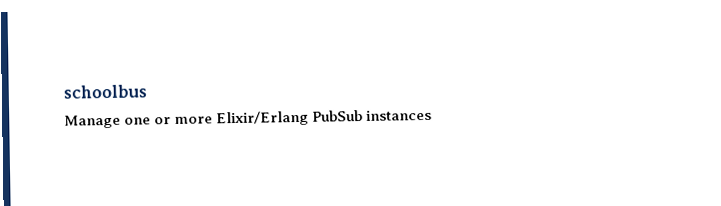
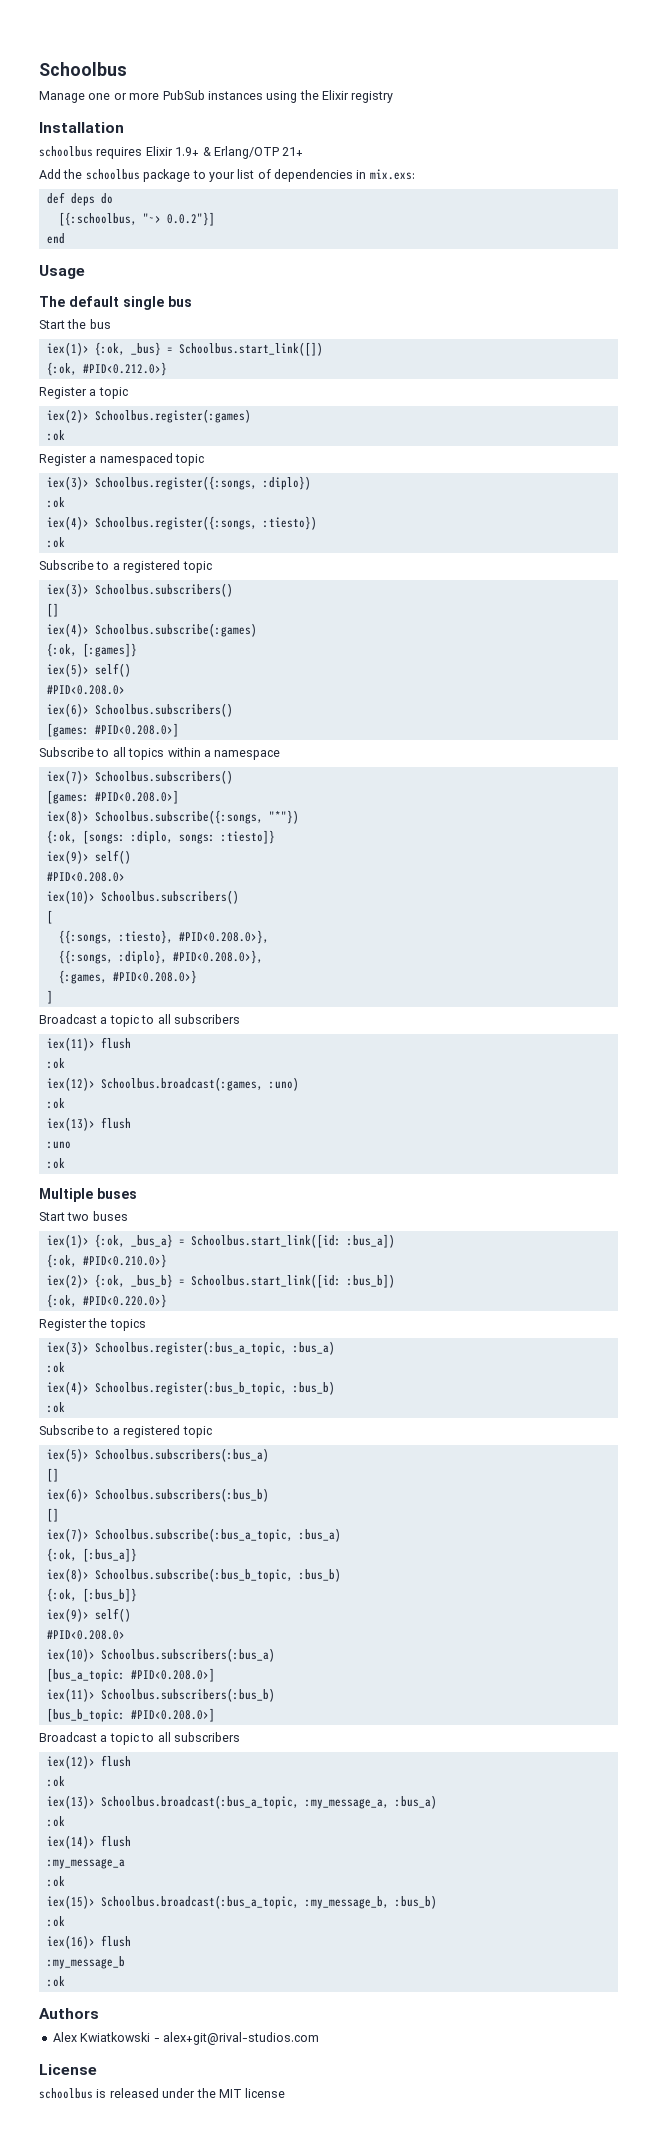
- schoolbus
+ Schoolbus
- Manage one or more Elixir/Erlang PubSub instances
+ Manage one or more PubSub instances using the Elixir registry
+ Installation
+ schoolbus requires Elixir 1.9+ & Erlang/OTP 21+
+ Add the schoolbus package to your list of dependencies in mix.exs:
+ def deps do
+ [{:schoolbus, "~> 0.0.2"}]
+ end
+ Usage
+ The default single bus
+ Start the bus
+ iex(1)> {:ok, _bus} = Schoolbus.start_link([])
+ {:ok, #PID<0.212.0>}
+ Register a topic
+ iex(2)> Schoolbus.register(:games)
+ :ok
+ Register a namespaced topic
+ iex(3)> Schoolbus.register({:songs, :diplo})
+ :ok
+ iex(4)> Schoolbus.register({:songs, :tiesto})
+ :ok
+ Subscribe to a registered topic
+ iex(3)> Schoolbus.subscribers()
+ []
+ iex(4)> Schoolbus.subscribe(:games)
+ {:ok, [:games]}
+ iex(5)> self()
+ #PID<0.208.0>
+ iex(6)> Schoolbus.subscribers()
+ [games: #PID<0.208.0>]
+ Subscribe to all topics within a namespace
+ iex(7)> Schoolbus.subscribers()
+ [games: #PID<0.208.0>]
+ iex(8)> Schoolbus.subscribe({:songs, "*"})
+ {:ok, [songs: :diplo, songs: :tiesto]}
+ iex(9)> self()
+ #PID<0.208.0>
+ iex(10)> Schoolbus.subscribers()
+ [
+ {{:songs, :tiesto}, #PID<0.208.0>},
+ {{:songs, :diplo}, #PID<0.208.0>},
+ {:games, #PID<0.208.0>}
+ ]
+ Broadcast a topic to all subscribers
+ iex(11)> flush
+ :ok
+ iex(12)> Schoolbus.broadcast(:games, :uno)
+ :ok
+ iex(13)> flush
+ :uno
+ :ok
+ Multiple buses
+ Start two buses
+ iex(1)> {:ok, _bus_a} = Schoolbus.start_link([id: :bus_a])
+ {:ok, #PID<0.210.0>}
+ iex(2)> {:ok, _bus_b} = Schoolbus.start_link([id: :bus_b])
+ {:ok, #PID<0.220.0>}
+ Register the topics
+ iex(3)> Schoolbus.register(:bus_a_topic, :bus_a)
+ :ok
+ iex(4)> Schoolbus.register(:bus_b_topic, :bus_b)
+ :ok
+ Subscribe to a registered topic
+ iex(5)> Schoolbus.subscribers(:bus_a)
+ []
+ iex(6)> Schoolbus.subscribers(:bus_b)
+ []
+ iex(7)> Schoolbus.subscribe(:bus_a_topic, :bus_a)
+ {:ok, [:bus_a]}
+ iex(8)> Schoolbus.subscribe(:bus_b_topic, :bus_b)
+ {:ok, [:bus_b]}
+ iex(9)> self()
+ #PID<0.208.0>
+ iex(10)> Schoolbus.subscribers(:bus_a)
+ [bus_a_topic: #PID<0.208.0>]
+ iex(11)> Schoolbus.subscribers(:bus_b)
+ [bus_b_topic: #PID<0.208.0>]
+ Broadcast a topic to all subscribers
+ iex(12)> flush
+ :ok
+ iex(13)> Schoolbus.broadcast(:bus_a_topic, :my_message_a, :bus_a)
+ :ok
+ iex(14)> flush
+ :my_message_a
+ :ok
+ iex(15)> Schoolbus.broadcast(:bus_a_topic, :my_message_b, :bus_b)
+ :ok
+ iex(16)> flush
+ :my_message_b
+ :ok
+ Authors
+ Alex Kwiatkowski - alex+git@rival-studios.com
+ License
+ schoolbus is released under the MIT license

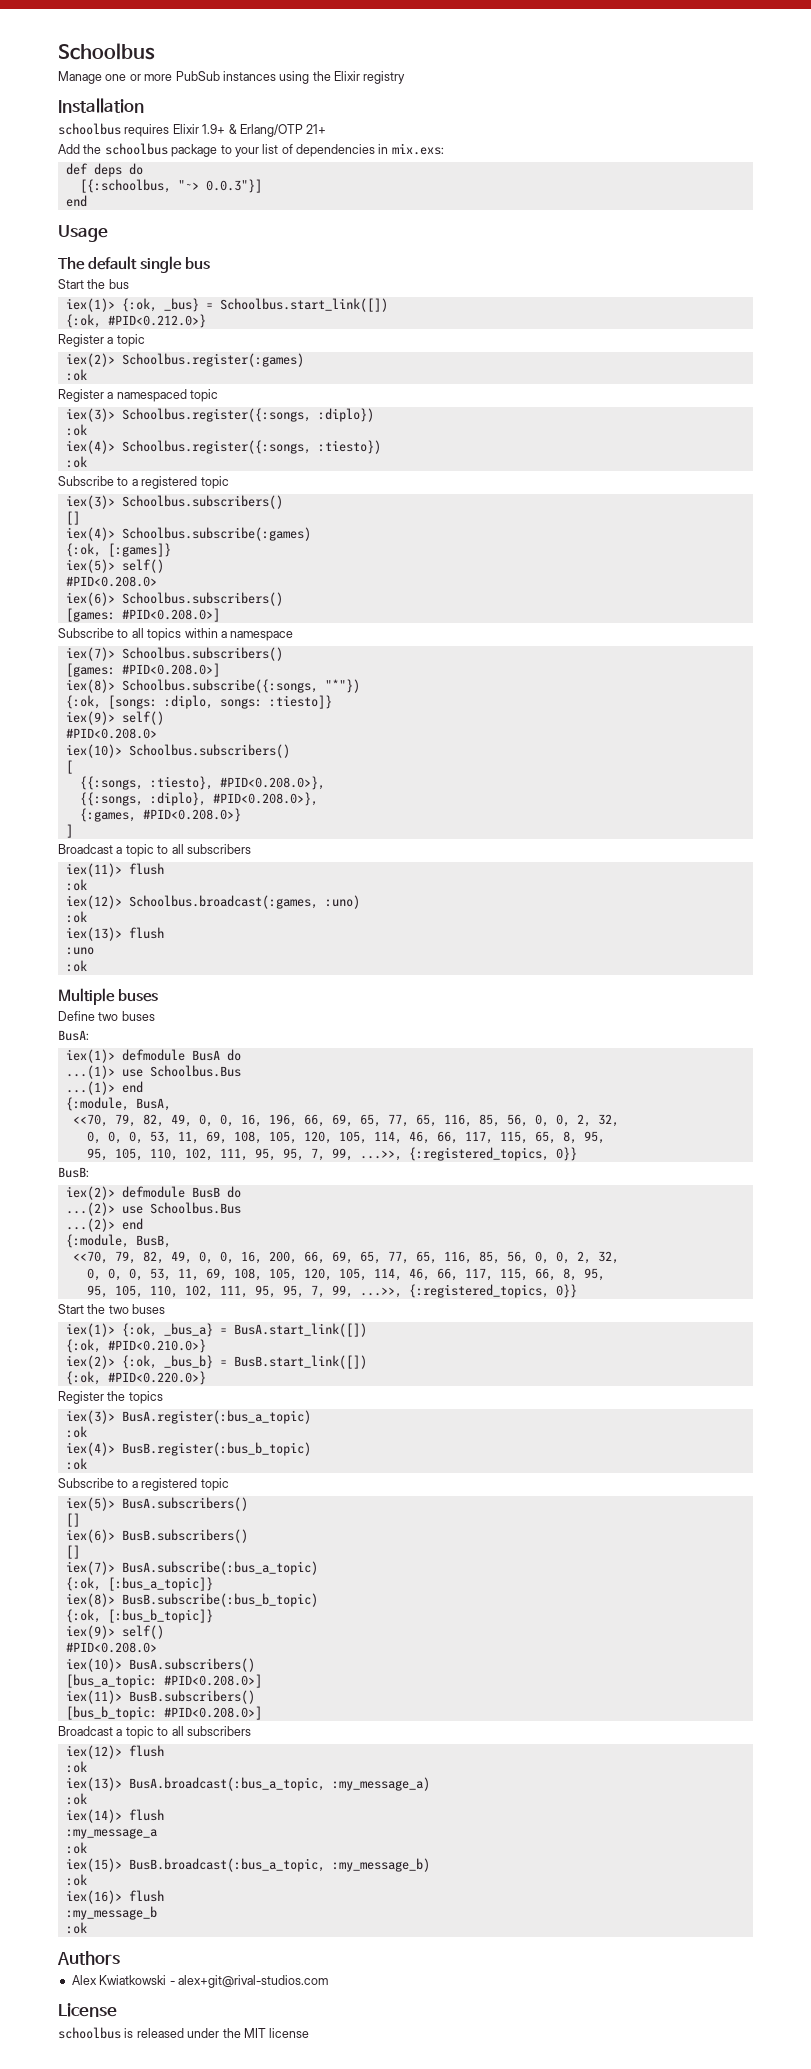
- [{:schoolbus, "~> 0.0.2"}]
+ [{:schoolbus, "~> 0.0.3"}]
- Start two buses
+ Define two buses
+ BusA:
+ iex(1)> defmodule BusA do
+ ...(1)> use Schoolbus.Bus
+ ...(1)> end
+ {:module, BusA,
+ <<70, 79, 82, 49, 0, 0, 16, 196, 66, 69, 65, 77, 65, 116, 85, 56, 0, 0, 2, 32,
+ 0, 0, 0, 53, 11, 69, 108, 105, 120, 105, 114, 46, 66, 117, 115, 65, 8, 95,
+ 95, 105, 110, 102, 111, 95, 95, 7, 99, ...>>, {:registered_topics, 0}}
+ BusB:
+ iex(2)> defmodule BusB do
+ ...(2)> use Schoolbus.Bus
+ ...(2)> end
+ {:module, BusB,
+ <<70, 79, 82, 49, 0, 0, 16, 200, 66, 69, 65, 77, 65, 116, 85, 56, 0, 0, 2, 32,
+ 0, 0, 0, 53, 11, 69, 108, 105, 120, 105, 114, 46, 66, 117, 115, 66, 8, 95,
+ 95, 105, 110, 102, 111, 95, 95, 7, 99, ...>>, {:registered_topics, 0}}
+ Start the two buses
- iex(1)> {:ok, _bus_a} = Schoolbus.start_link([id: :bus_a])
+ iex(1)> {:ok, _bus_a} = BusA.start_link([])
- iex(2)> {:ok, _bus_b} = Schoolbus.start_link([id: :bus_b])
+ iex(2)> {:ok, _bus_b} = BusB.start_link([])
- iex(3)> Schoolbus.register(:bus_a_topic, :bus_a)
+ iex(3)> BusA.register(:bus_a_topic)
  :ok
- iex(4)> Schoolbus.register(:bus_b_topic, :bus_b)
+ iex(4)> BusB.register(:bus_b_topic)
- iex(5)> Schoolbus.subscribers(:bus_a)
+ iex(5)> BusA.subscribers()
- iex(6)> Schoolbus.subscribers(:bus_b)
+ iex(6)> BusB.subscribers()
- iex(7)> Schoolbus.subscribe(:bus_a_topic, :bus_a)
- {:ok, [:bus_a]}
- iex(8)> Schoolbus.subscribe(:bus_b_topic, :bus_b)
- {:ok, [:bus_b]}
+ iex(7)> BusA.subscribe(:bus_a_topic)
+ {:ok, [:bus_a_topic]}
+ iex(8)> BusB.subscribe(:bus_b_topic)
+ {:ok, [:bus_b_topic]}
  iex(9)> self()
  #PID<0.208.0>
- iex(10)> Schoolbus.subscribers(:bus_a)
+ iex(10)> BusA.subscribers()
- iex(11)> Schoolbus.subscribers(:bus_b)
+ iex(11)> BusB.subscribers()
- iex(13)> Schoolbus.broadcast(:bus_a_topic, :my_message_a, :bus_a)
+ iex(13)> BusA.broadcast(:bus_a_topic, :my_message_a)
- iex(15)> Schoolbus.broadcast(:bus_a_topic, :my_message_b, :bus_b)
+ iex(15)> BusB.broadcast(:bus_a_topic, :my_message_b)

